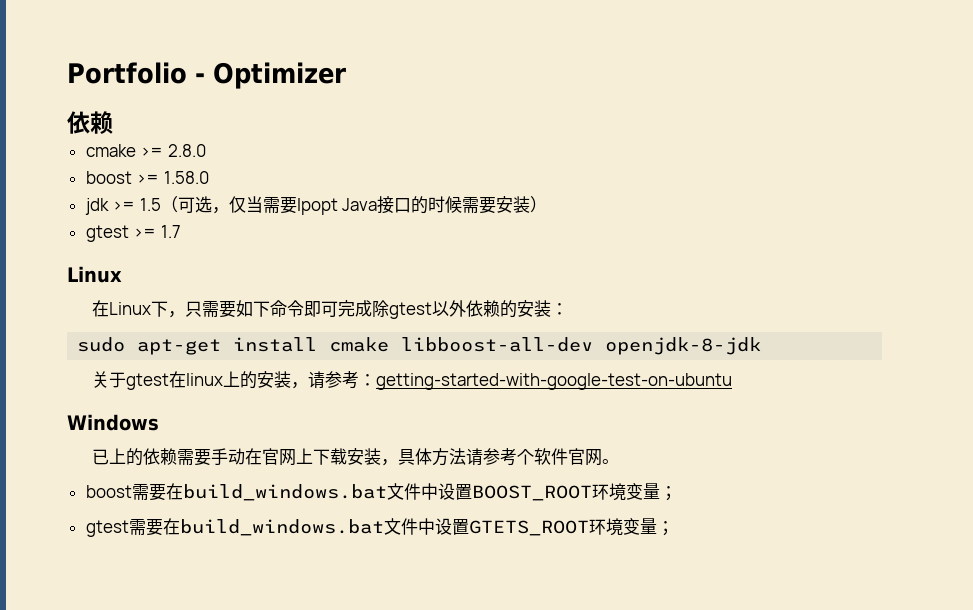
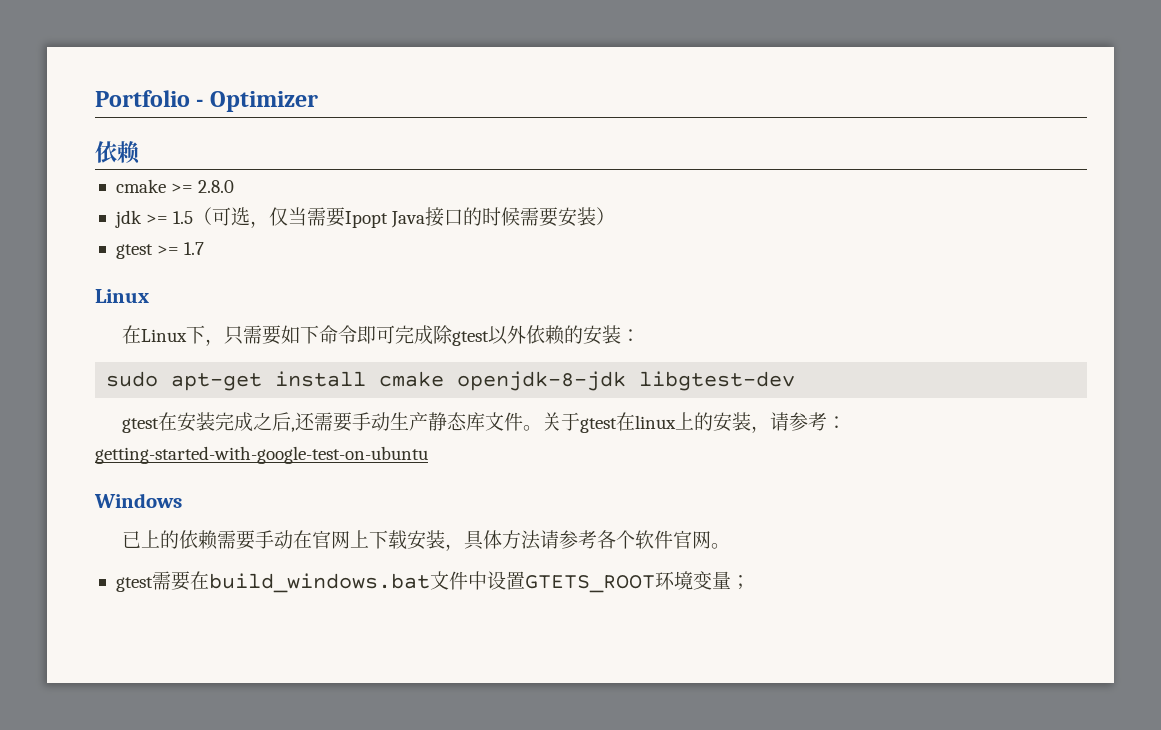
- boost >= 1.58.0
- sudo apt-get install cmake libboost-all-dev openjdk-8-jdk
- 关于gtest在linux上的安装，请参考：getting-started-with-google-test-on-ubuntu
+ sudo apt-get install cmake openjdk-8-jdk libgtest-dev
+ gtest在安装完成之后,还需要手动生产静态库文件。关于gtest在linux上的安装，请参考：getting-started-with-google-test-on-ubuntu
- 已上的依赖需要手动在官网上下载安装，具体方法请参考个软件官网。
+ 已上的依赖需要手动在官网上下载安装，具体方法请参考各个软件官网。
- boost需要在build_windows.bat文件中设置BOOST_ROOT环境变量；

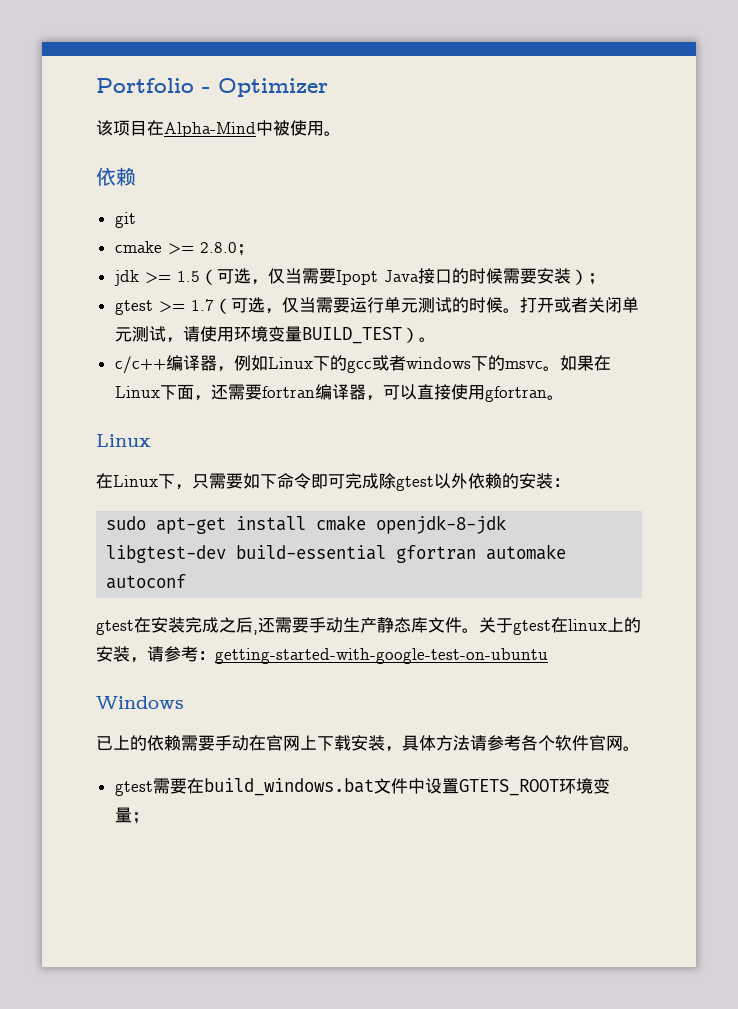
  Portfolio - Optimizer
+ 该项目在Alpha-Mind中被使用。
  依赖
+ git
- cmake >= 2.8.0
+ cmake >= 2.8.0；
- jdk >= 1.5（可选，仅当需要Ipopt Java接口的时候需要安装）
+ jdk >= 1.5（可选，仅当需要Ipopt Java接口的时候需要安装）；
- gtest >= 1.7
+ gtest >= 1.7（可选，仅当需要运行单元测试的时候。打开或者关闭单元测试，请使用环境变量BUILD_TEST）。
+ c/c++编译器，例如Linux下的gcc或者windows下的msvc。如果在Linux下面，还需要fortran编译器，可以直接使用gfortran。
- sudo apt-get install cmake openjdk-8-jdk libgtest-dev
+ sudo apt-get install cmake openjdk-8-jdk libgtest-dev build-essential gfortran automake autoconf

